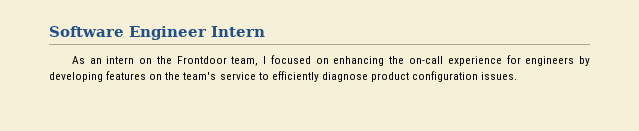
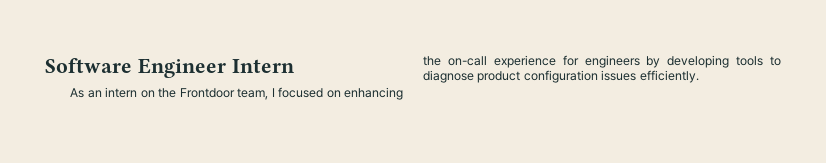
- As an intern on the Frontdoor team, I focused on enhancing the on-call experience for engineers by developing features on the team's service to efficiently diagnose product configuration issues.
+ As an intern on the Frontdoor team, I focused on enhancing the on-call experience for engineers by developing tools to diagnose product configuration issues efficiently.

